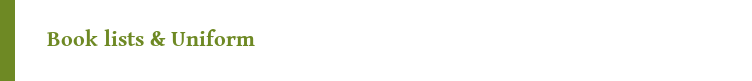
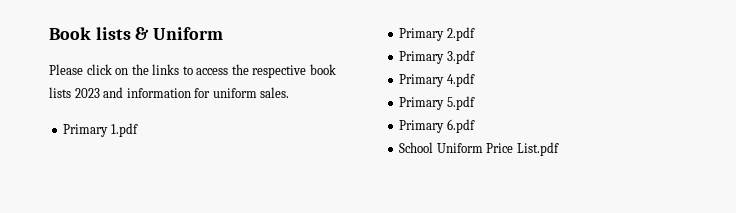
+ Please click on the links to access the respective book lists 2023 and information for uniform sales.
+ Primary 1.pdf
+ Primary 2.pdf
+ Primary 3.pdf
+ Primary 4.pdf
+ Primary 5.pdf
+ Primary 6.pdf
+ School Uniform Price List.pdf

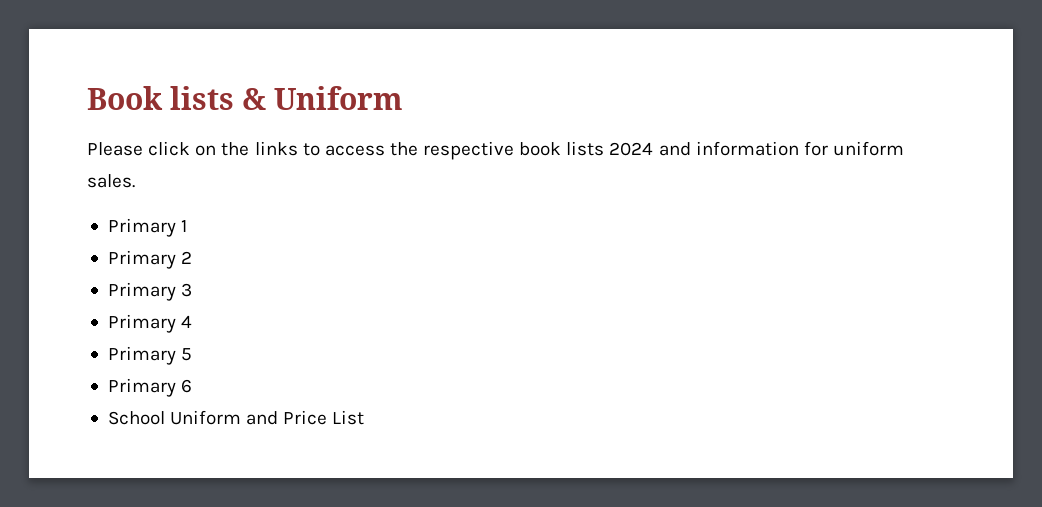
- Please click on the links to access the respective book lists 2023 and information for uniform sales.
+ Please click on the links to access the respective book lists 2024 and information for uniform sales.
- Primary 1.pdf
- Primary 2.pdf
- Primary 3.pdf
- Primary 4.pdf
- Primary 5.pdf
- Primary 6.pdf
+ Primary 1
+ Primary 2
+ Primary 3
+ Primary 4
+ Primary 5
+ Primary 6
- School Uniform Price List.pdf
+ School Uniform and Price List

